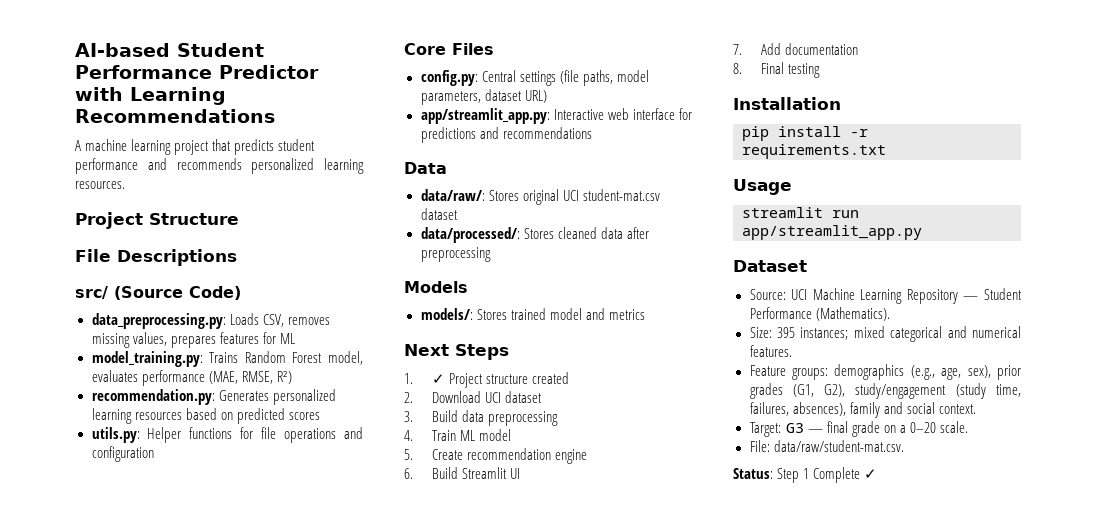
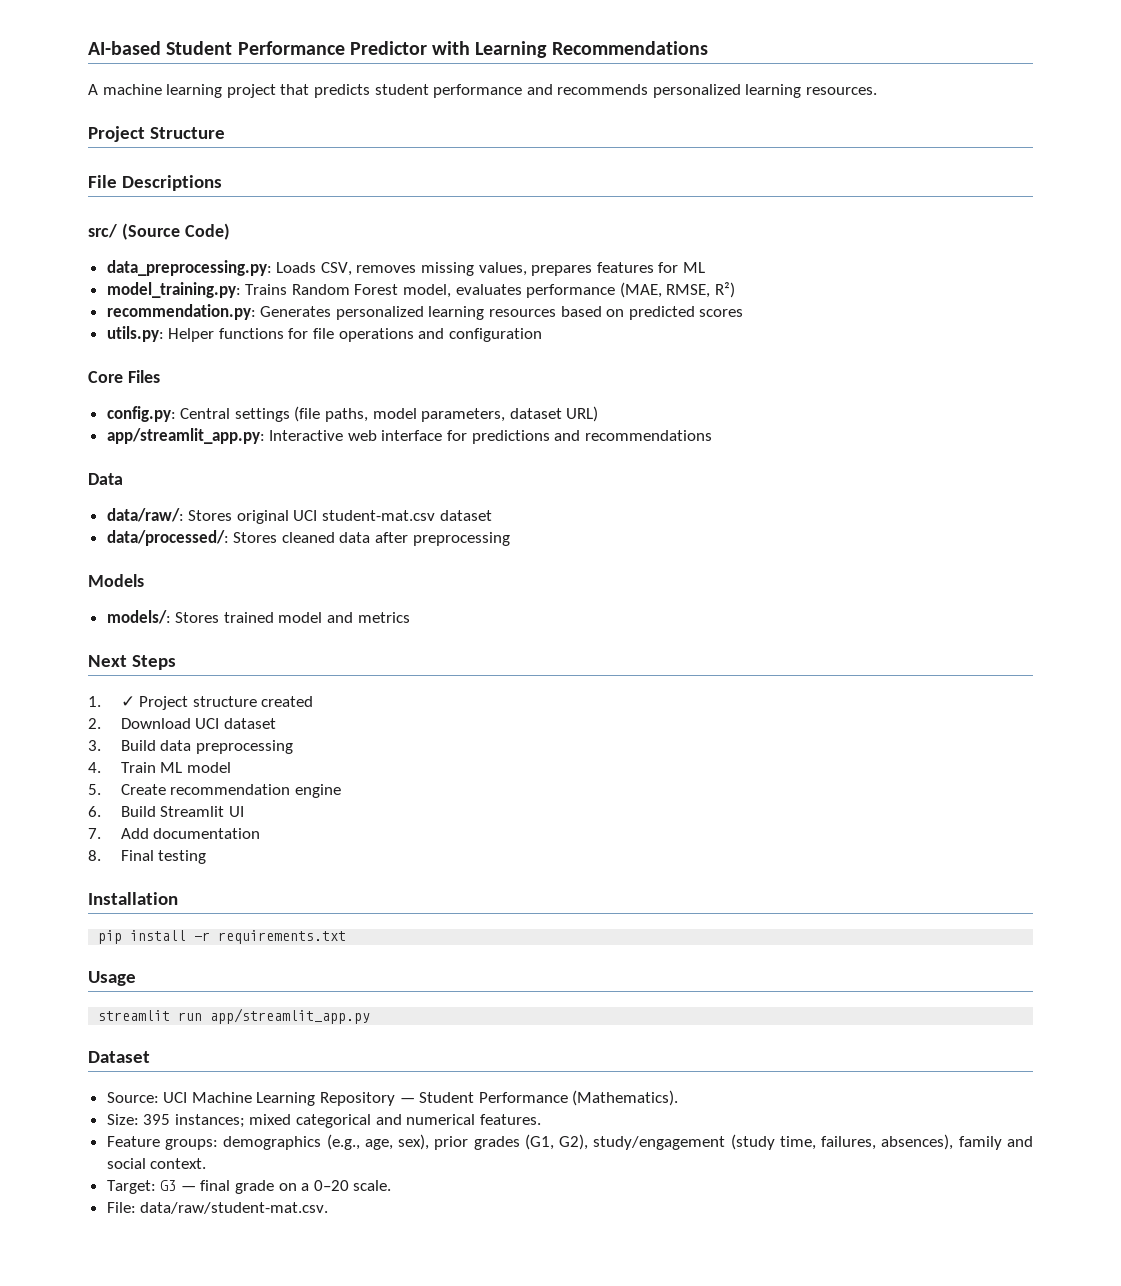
- Status: Step 1 Complete ✓

